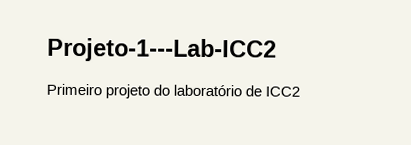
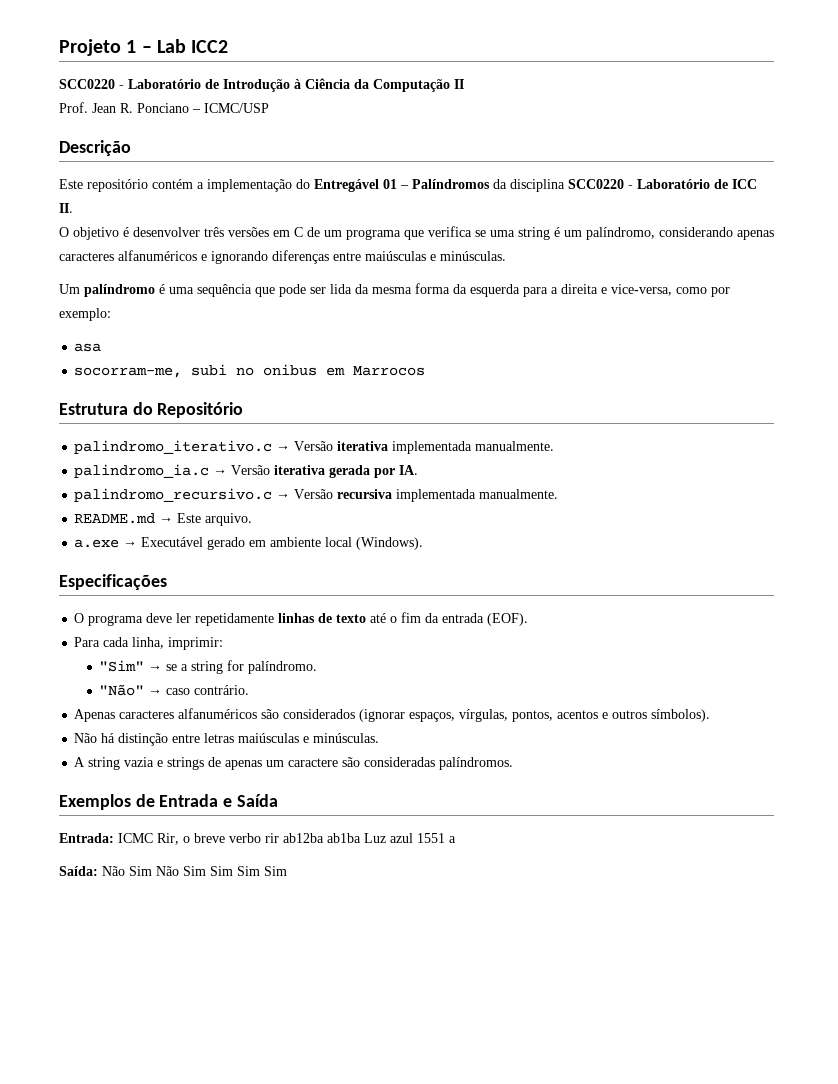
- Projeto-1---Lab-ICC2
- Primeiro projeto do laboratório de ICC2
+ Projeto 1 – Lab ICC2
+ SCC0220 - Laboratório de Introdução à Ciência da Computação II
+ Prof. Jean R. Ponciano – ICMC/USP
+ Descrição
+ Este repositório contém a implementação do Entregável 01 – Palíndromos da disciplina SCC0220 - Laboratório de ICC II.
+ O objetivo é desenvolver três versões em C de um programa que verifica se uma string é um palíndromo, considerando apenas caracteres alfanuméricos e ignorando diferenças entre maiúsculas e minúsculas.
+ Um palíndromo é uma sequência que pode ser lida da mesma forma da esquerda para a direita e vice-versa, como por exemplo:
+ asa
+ socorram-me, subi no onibus em Marrocos
+ Estrutura do Repositório
+ palindromo_iterativo.c → Versão iterativa implementada manualmente.
+ palindromo_ia.c → Versão iterativa gerada por IA.
+ palindromo_recursivo.c → Versão recursiva implementada manualmente.
+ README.md → Este arquivo.
+ a.exe → Executável gerado em ambiente local (Windows).
+ Especificações
+ O programa deve ler repetidamente linhas de texto até o fim da entrada (EOF).
+ Para cada linha, imprimir:
+ "Sim" → se a string for palíndromo.
+ "Não" → caso contrário.
+ Apenas caracteres alfanuméricos são considerados (ignorar espaços, vírgulas, pontos, acentos e outros símbolos).
+ Não há distinção entre letras maiúsculas e minúsculas.
+ A string vazia e strings de apenas um caractere são consideradas palíndromos.
+ Exemplos de Entrada e Saída
+ Entrada: ICMC Rir, o breve verbo rir ab12ba ab1ba Luz azul 1551 a
+ Saída: Não Sim Não Sim Sim Sim Sim

